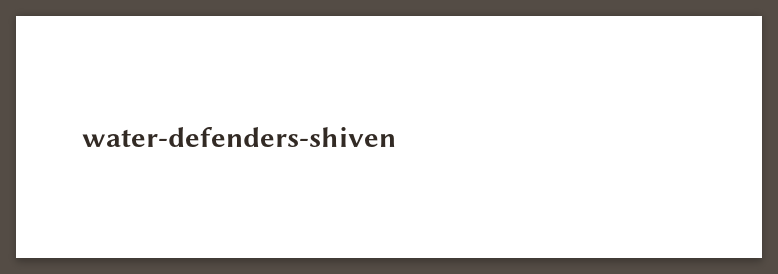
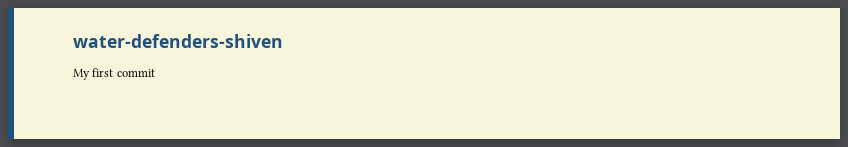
+ My first commit

